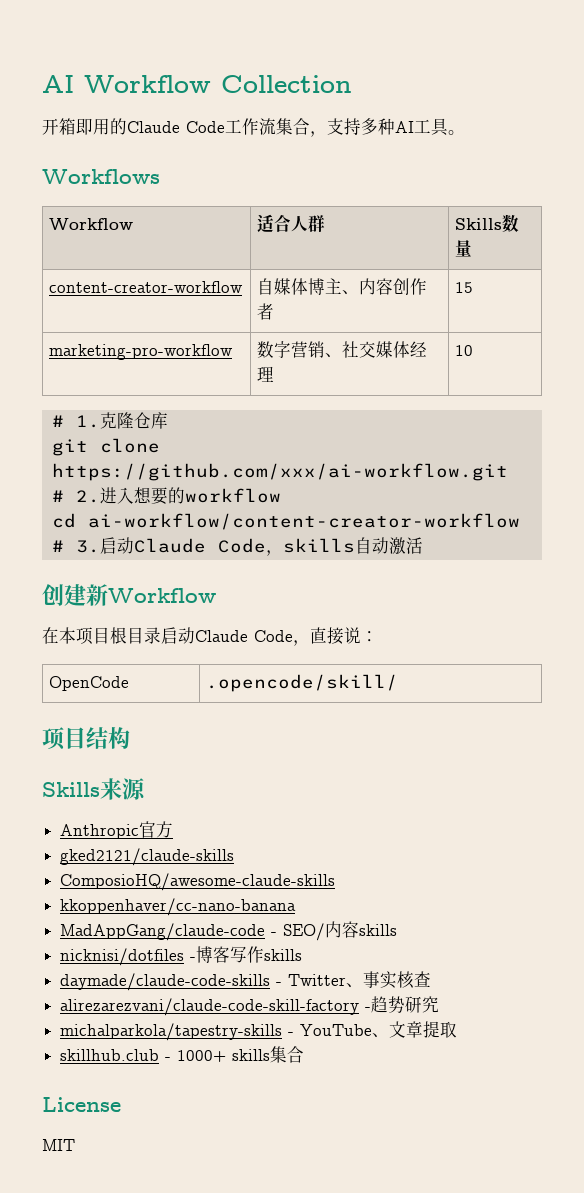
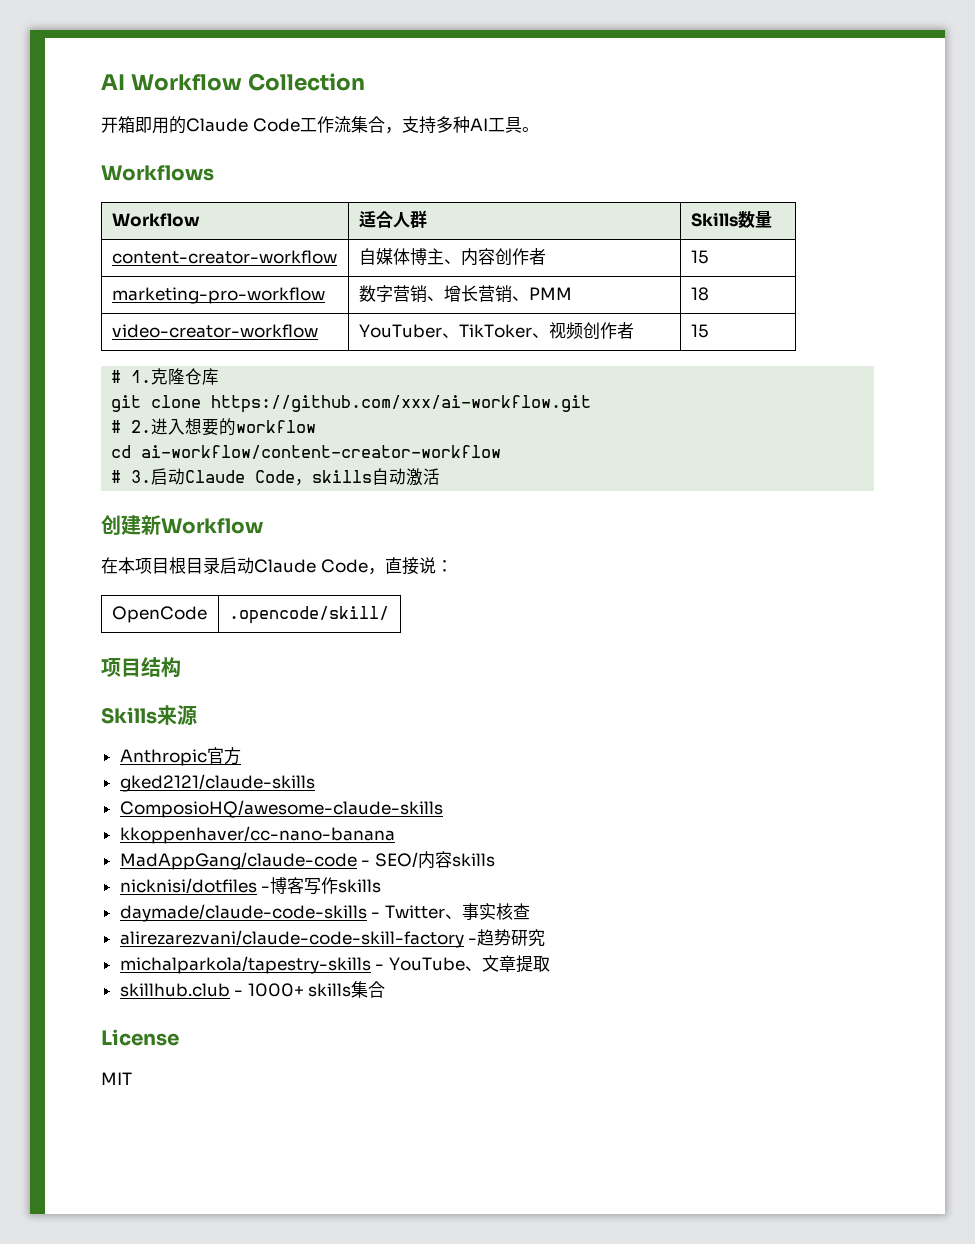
- marketing-pro-workflow | 数字营销、社交媒体经理 | 10
+ marketing-pro-workflow | 数字营销、增长营销、PMM | 18
+ video-creator-workflow | YouTuber、TikToker、视频创作者 | 15

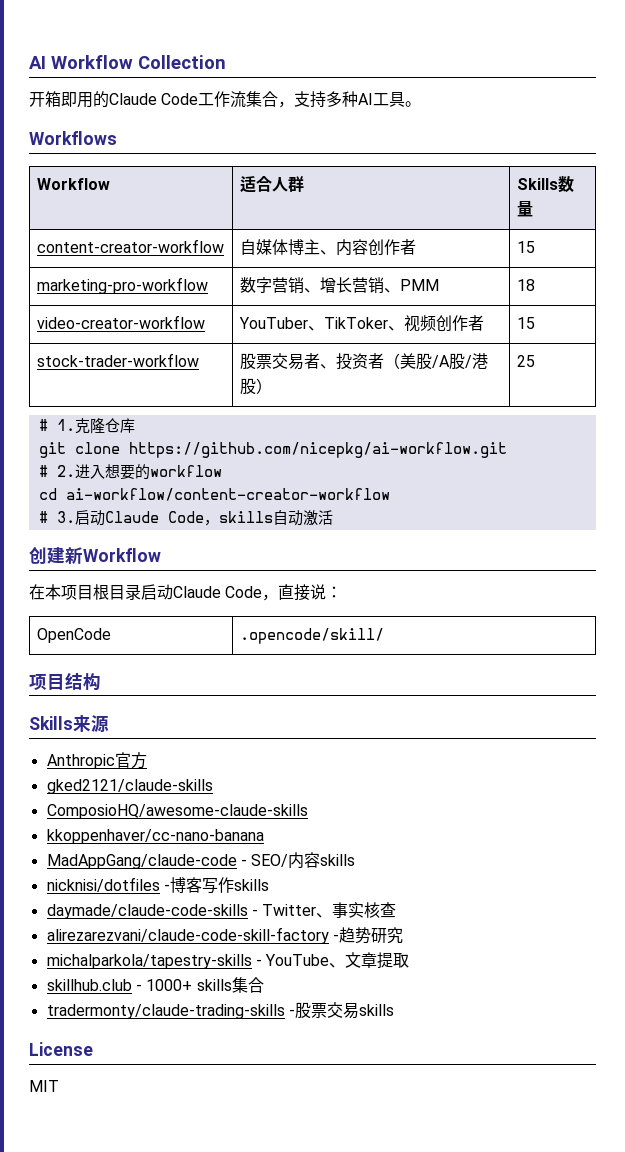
+ stock-trader-workflow | 股票交易者、投资者（美股/A股/港股） | 25
- git clone https://github.com/xxx/ai-workflow.git
+ git clone https://github.com/nicepkg/ai-workflow.git
+ tradermonty/claude-trading-skills -股票交易skills

